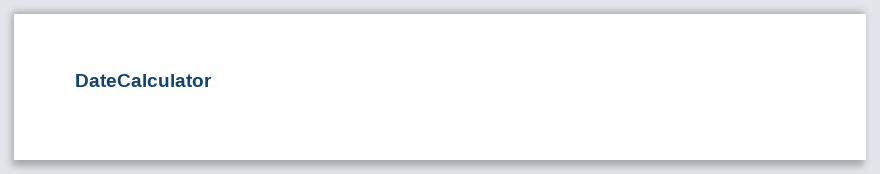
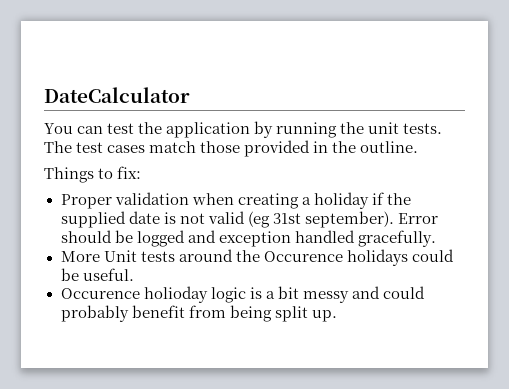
+ You can test the application by running the unit tests. The test cases match those provided in the outline.
+ Things to fix:
+ Proper validation when creating a holiday if the supplied date is not valid (eg 31st september). Error should be logged and exception handled gracefully.
+ More Unit tests around the Occurence holidays could be useful.
+ Occurence holioday logic is a bit messy and could probably benefit from being split up.

